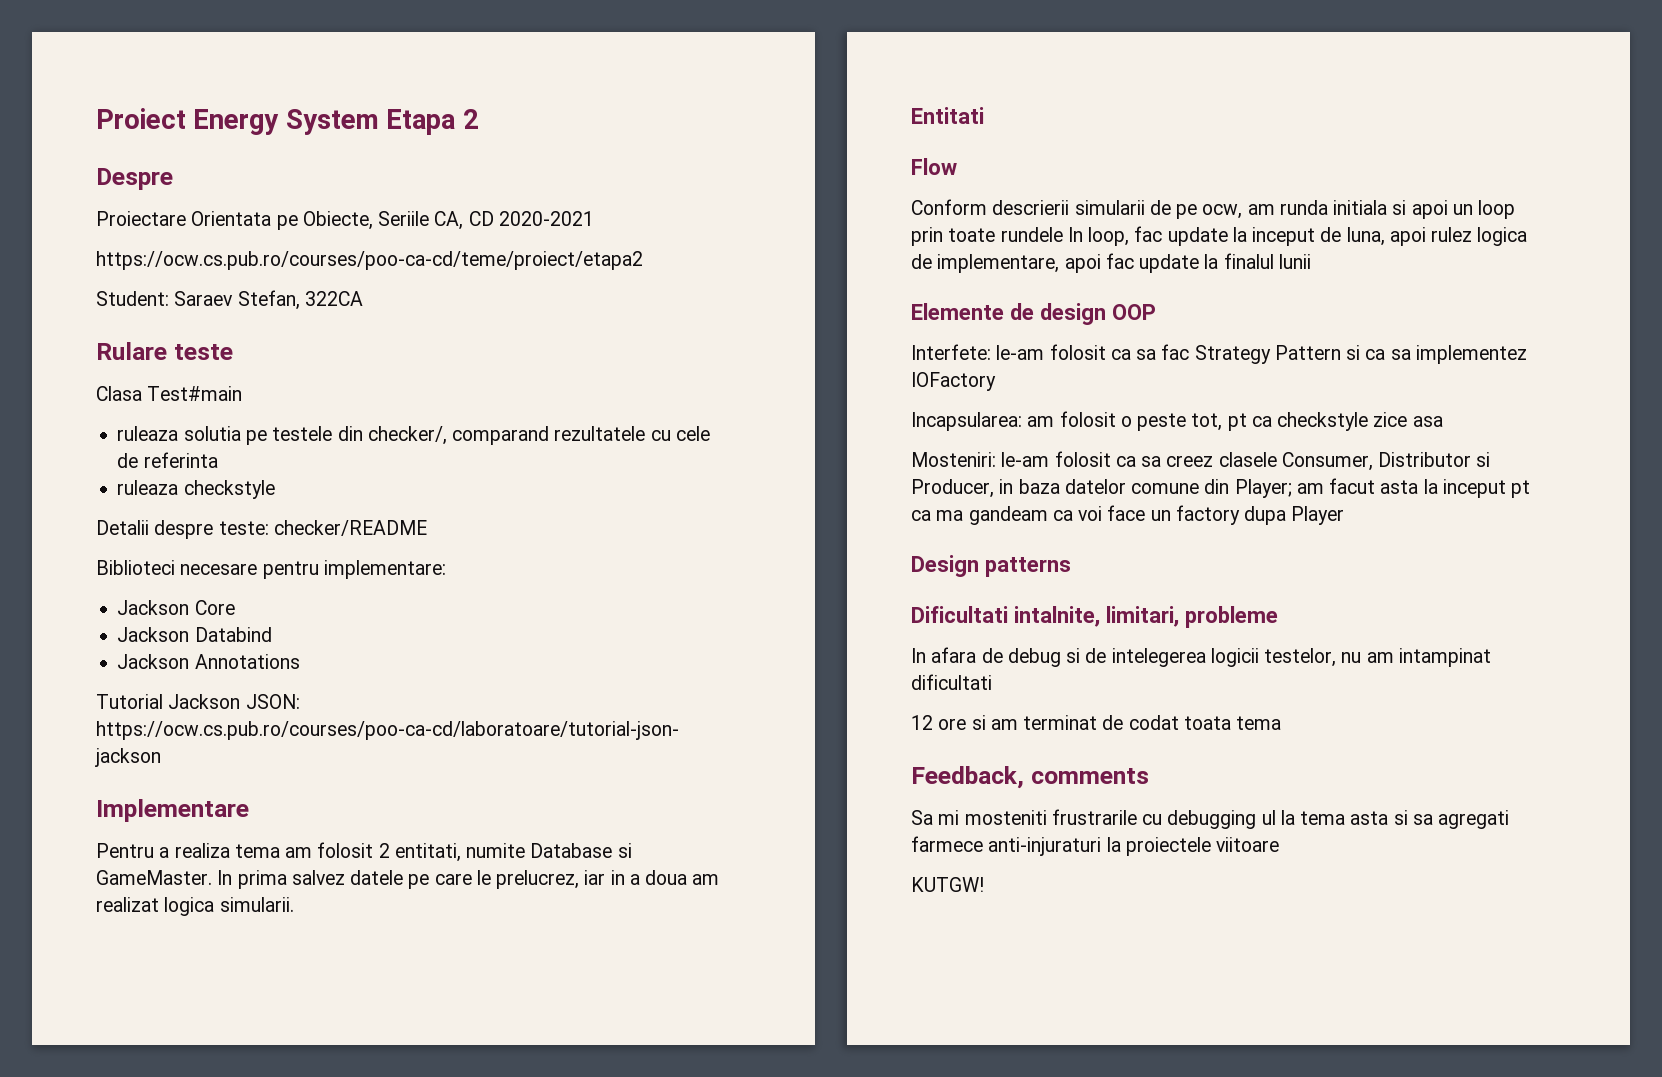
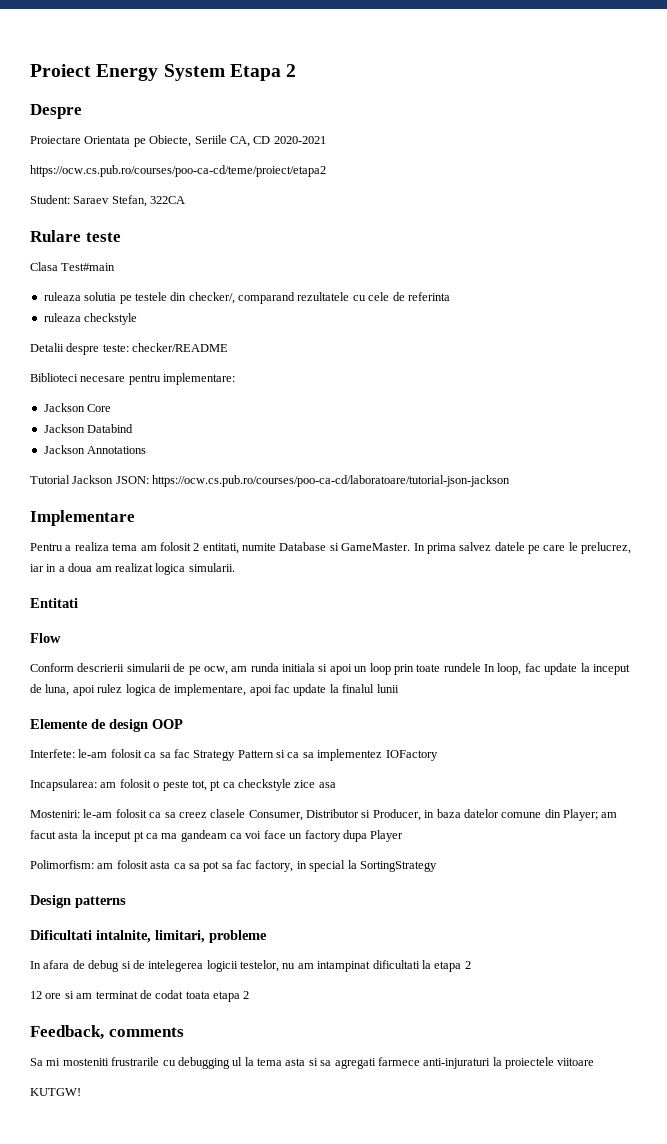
+ Polimorfism: am folosit asta ca sa pot sa fac factory, in special la SortingStrategy
- In afara de debug si de intelegerea logicii testelor, nu am intampinat dificultati
+ In afara de debug si de intelegerea logicii testelor, nu am intampinat dificultati la etapa 2
- 12 ore si am terminat de codat toata tema
+ 12 ore si am terminat de codat toata etapa 2

